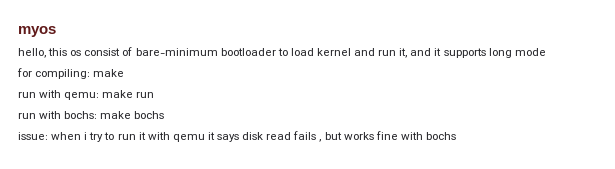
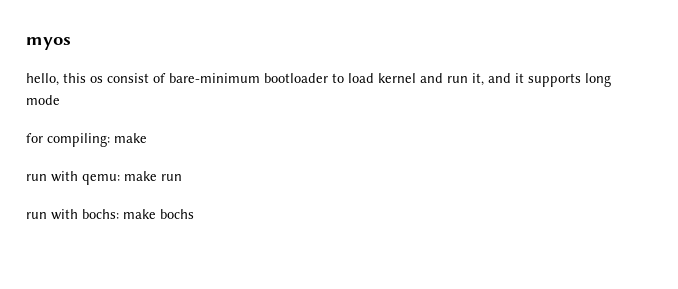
- issue: when i try to run it with qemu it says disk read fails , but works fine with bochs

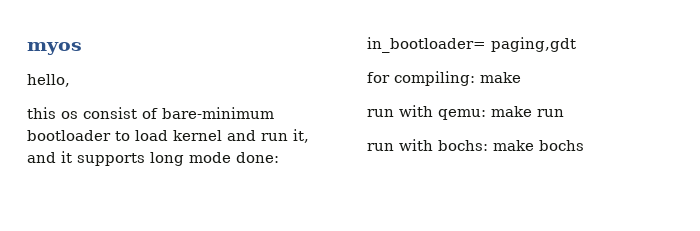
- hello, this os consist of bare-minimum bootloader to load kernel and run it, and it supports long mode
+ hello,
+ this os consist of bare-minimum bootloader to load kernel and run it, and it supports long mode done: in_bootloader= paging,gdt

